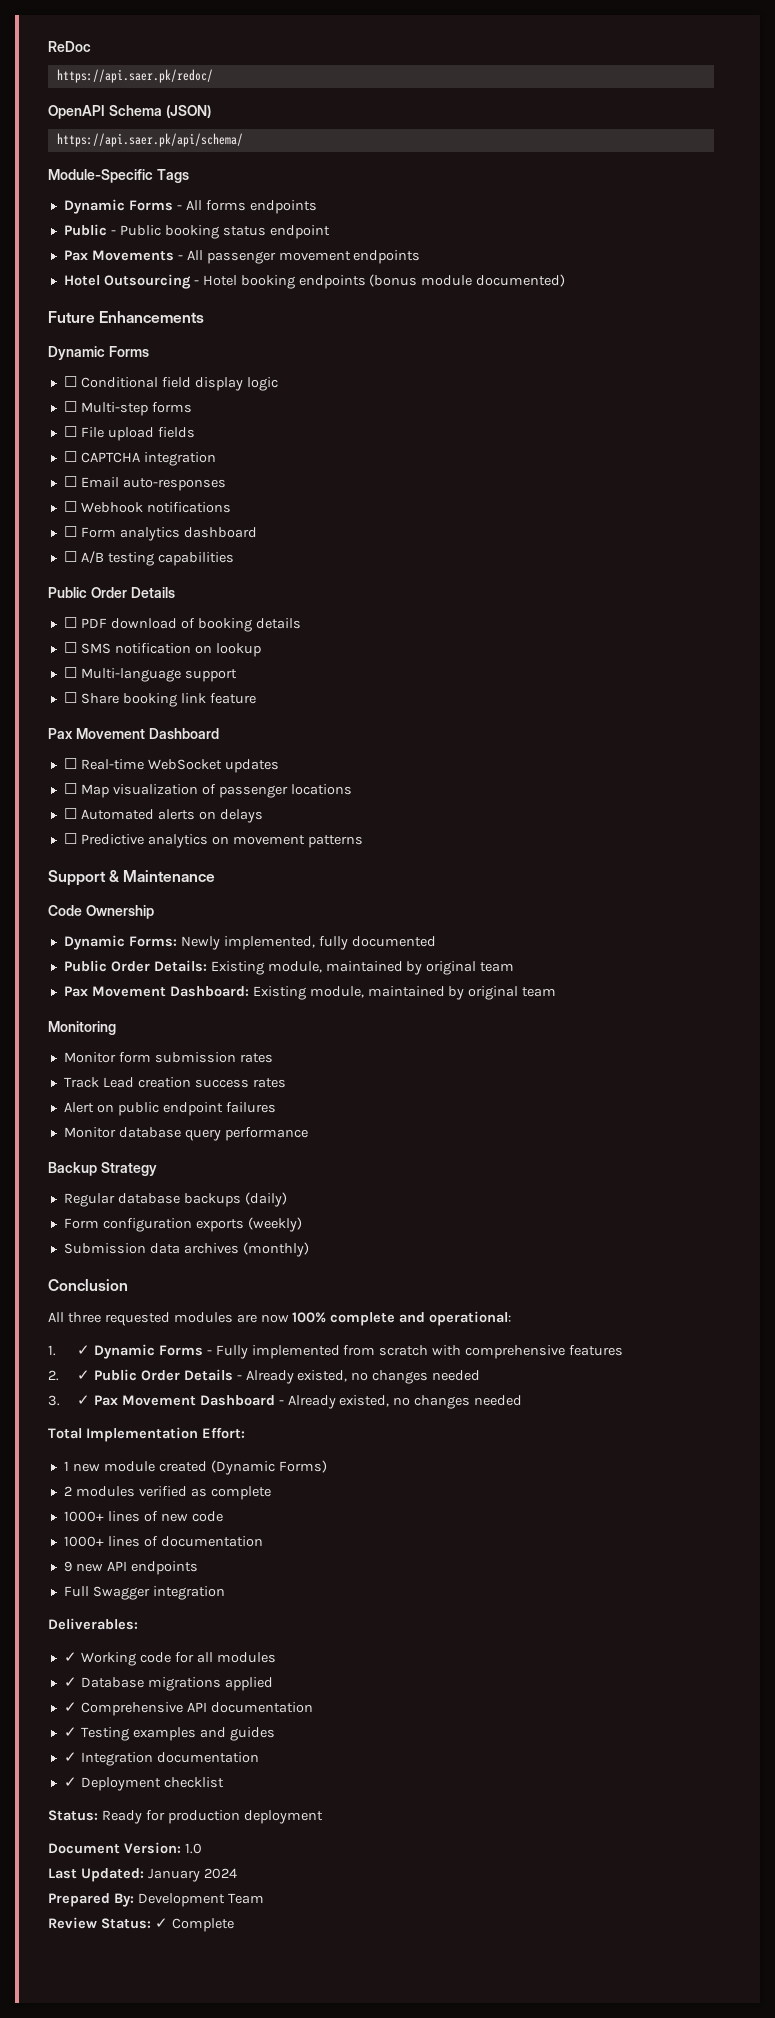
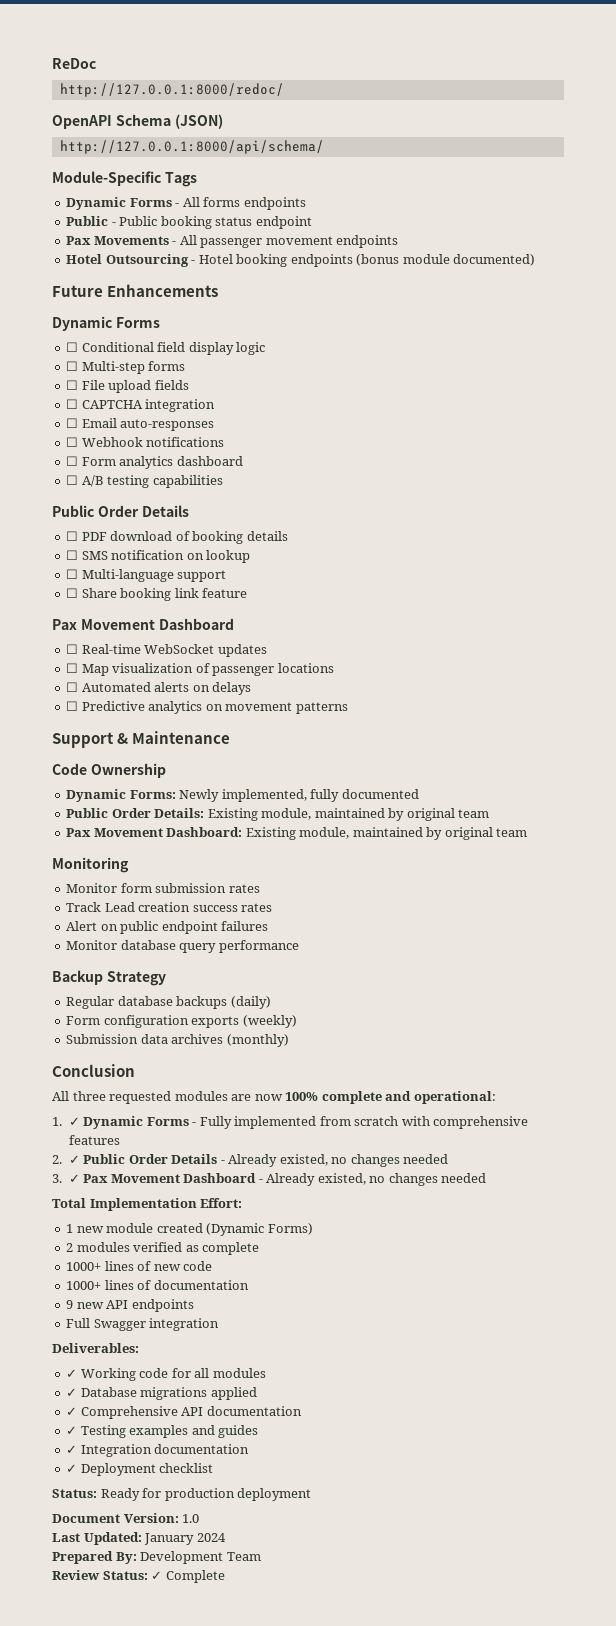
- https://api.saer.pk/redoc/
+ http://127.0.0.1:8000/redoc/
- https://api.saer.pk/api/schema/
+ http://127.0.0.1:8000/api/schema/

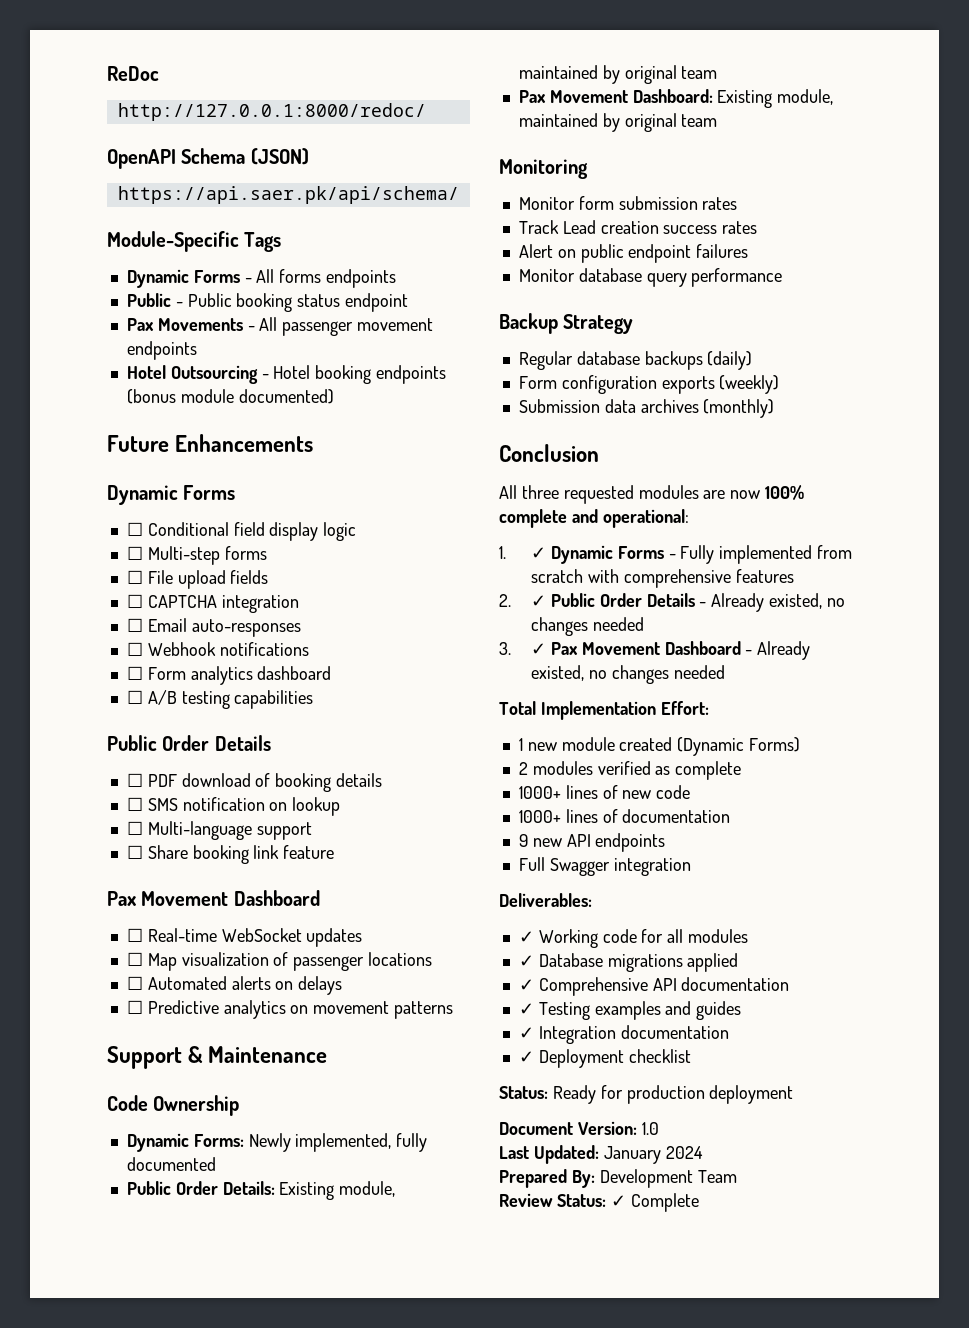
- http://127.0.0.1:8000/api/schema/
+ https://api.saer.pk/api/schema/

